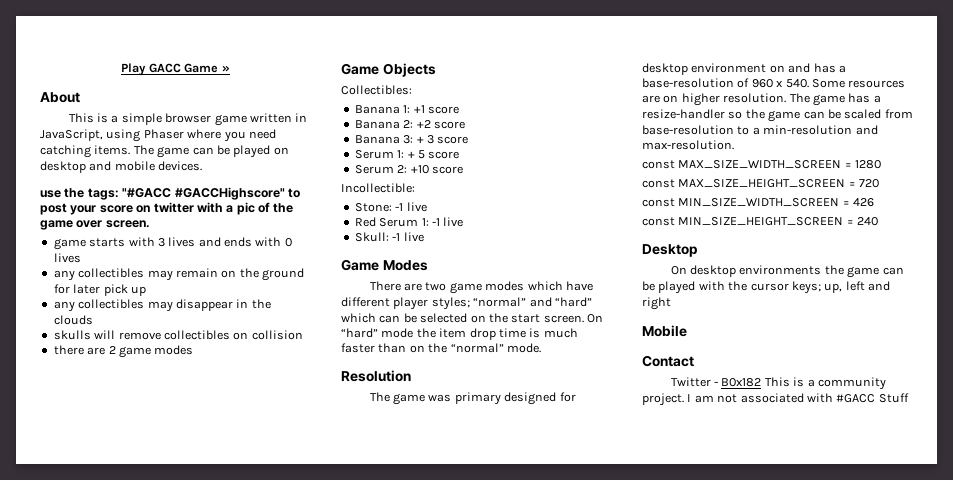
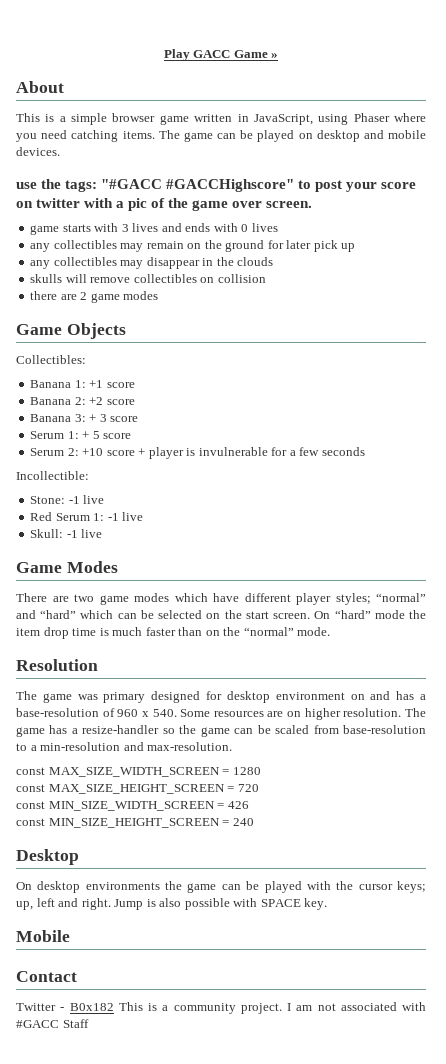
- Serum 2: +10 score
+ Serum 2: +10 score + player is invulnerable for a few seconds
- On desktop environments the game can be played with the cursor keys; up, left and right
+ On desktop environments the game can be played with the cursor keys; up, left and right. Jump is also possible with SPACE key.
- I am not associated with #GACC Stuff
+ I am not associated with #GACC Staff

